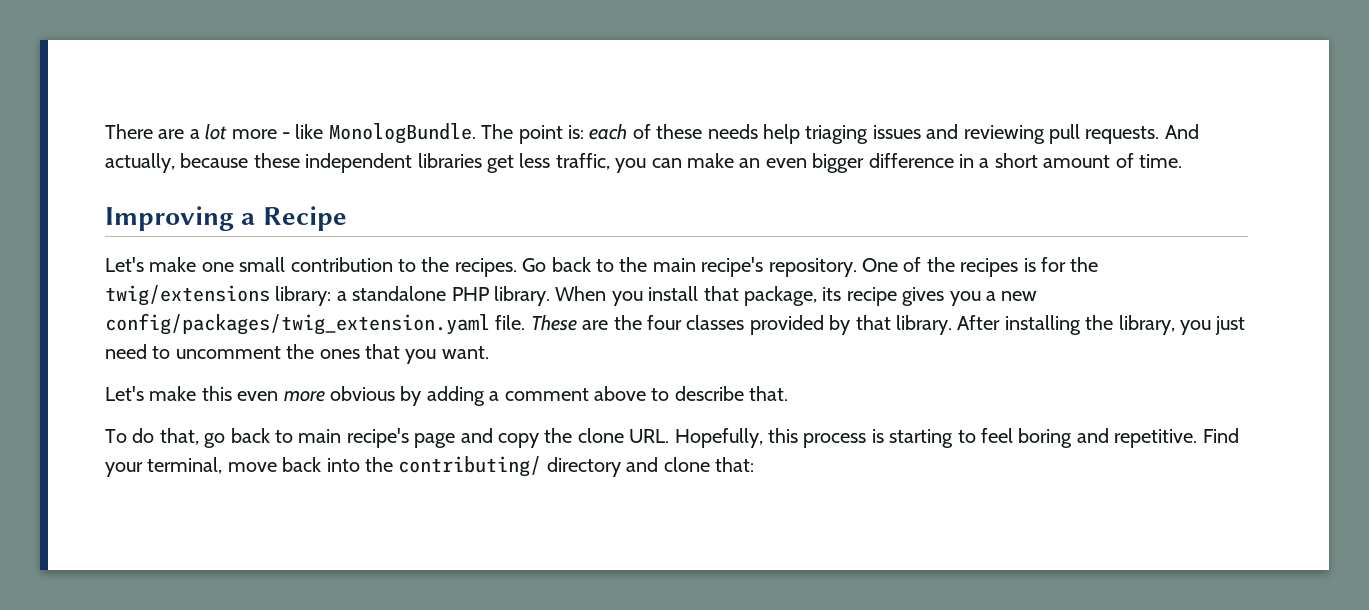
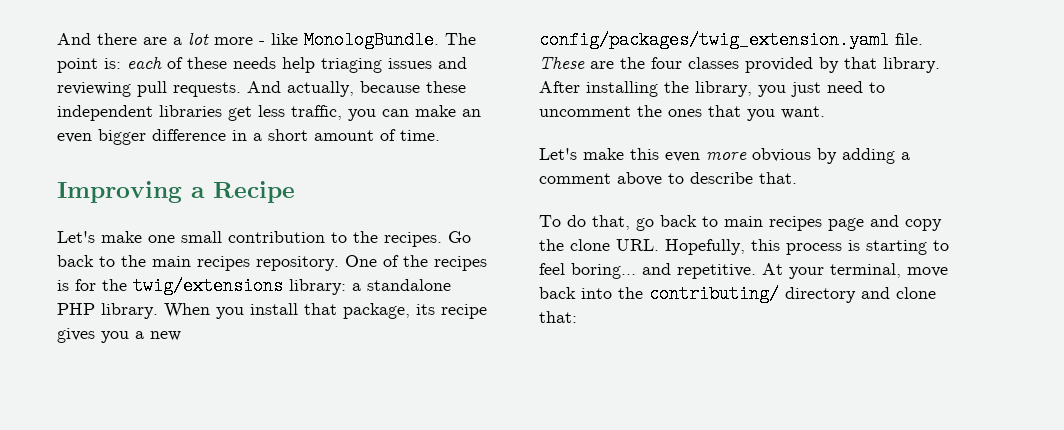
- There are a lot more - like MonologBundle.
+ And there are a lot more - like MonologBundle.
- Go back to the main recipe's repository.
+ Go back to the main recipes repository.
- To do that, go back to main recipe's page and copy the clone URL. Hopefully, this process is starting to feel boring and repetitive.
+ To do that, go back to main recipes page and copy the clone URL. Hopefully, this process is starting to feel boring... and repetitive.
- Find your terminal, move back into the contributing/ directory and clone that:
+ At your terminal, move back into the contributing/ directory and clone that:

